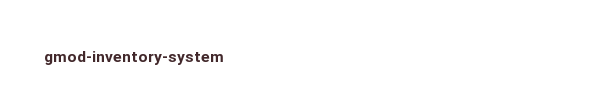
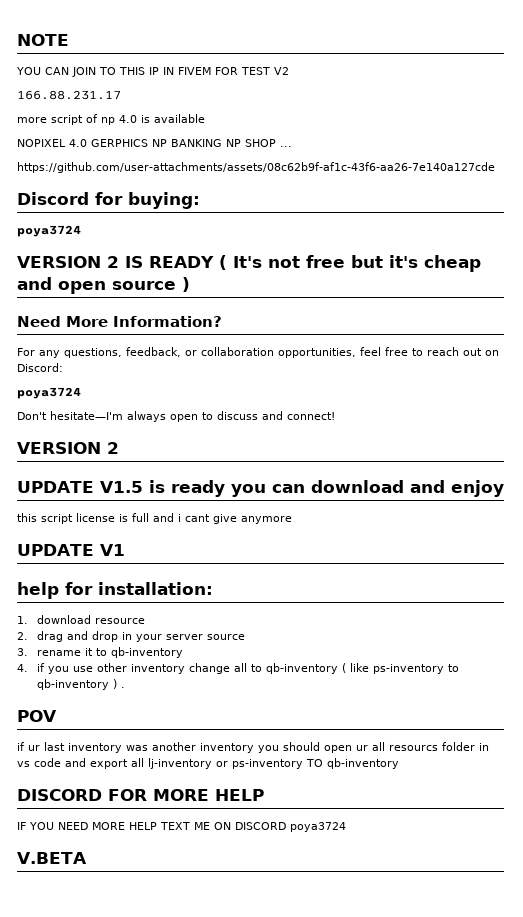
- gmod-inventory-system
+ NOTE
+ YOU CAN JOIN TO THIS IP IN FIVEM FOR TEST V2
+ 166.88.231.17
+ more script of np 4.0 is available
+ NOPIXEL 4.0 GERPHICS NP BANKING NP SHOP ...
+ https://github.com/user-attachments/assets/08c62b9f-af1c-43f6-aa26-7e140a127cde
+ Discord for buying:
+ poya3724
+ VERSION 2 IS READY ( It's not free but it's cheap and open source )
+ Need More Information?
+ For any questions, feedback, or collaboration opportunities, feel free to reach out on Discord:
+ poya3724
+ Don't hesitate—I'm always open to discuss and connect!
+ VERSION 2
+ UPDATE V1.5 is ready you can download and enjoy
+ this script license is full and i cant give anymore
+ UPDATE V1
+ help for installation:
+ 1. download resource
+ 2. drag and drop in your server source
+ 3. rename it to qb-inventory
+ 4. if you use other inventory change all to qb-inventory ( like ps-inventory to qb-inventory ) .
+ POV
+ if ur last inventory was another inventory you should open ur all resourcs folder in vs code and export all lj-inventory or ps-inventory TO qb-inventory
+ DISCORD FOR MORE HELP
+ IF YOU NEED MORE HELP TEXT ME ON DISCORD poya3724
+ V.BETA

